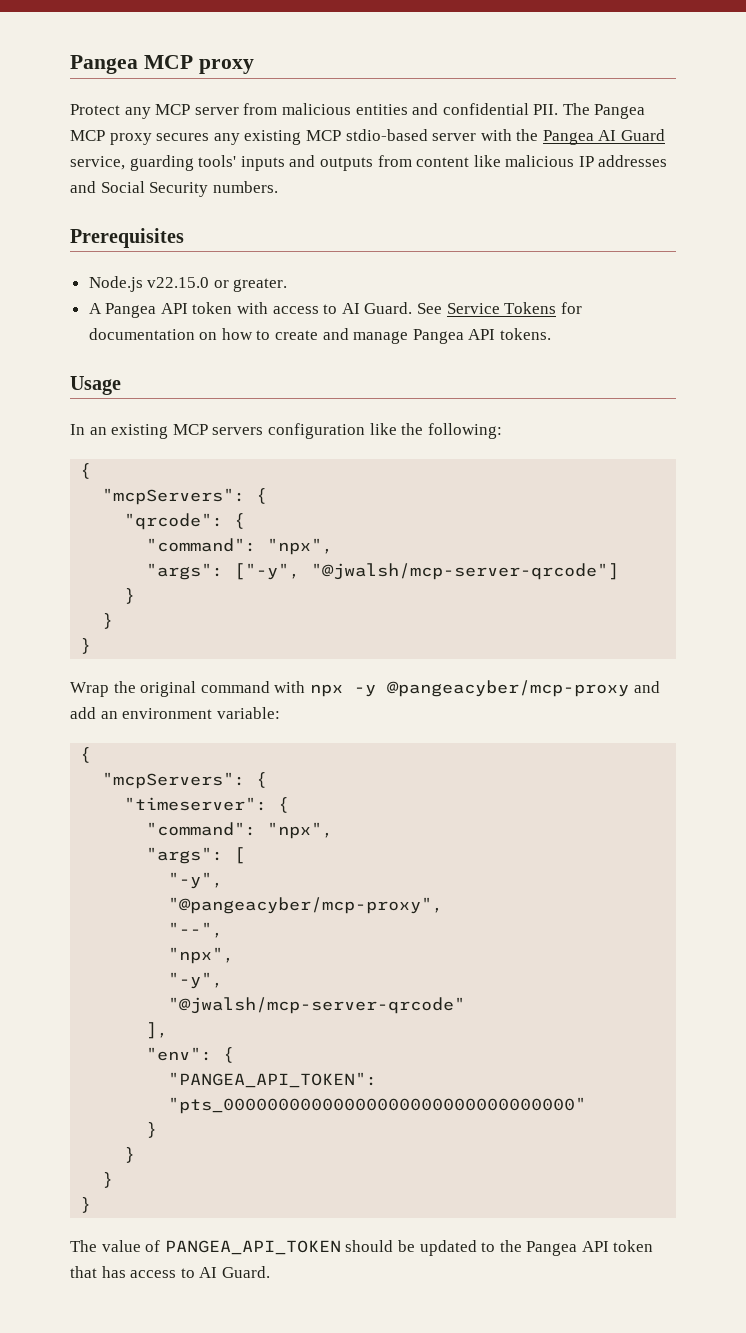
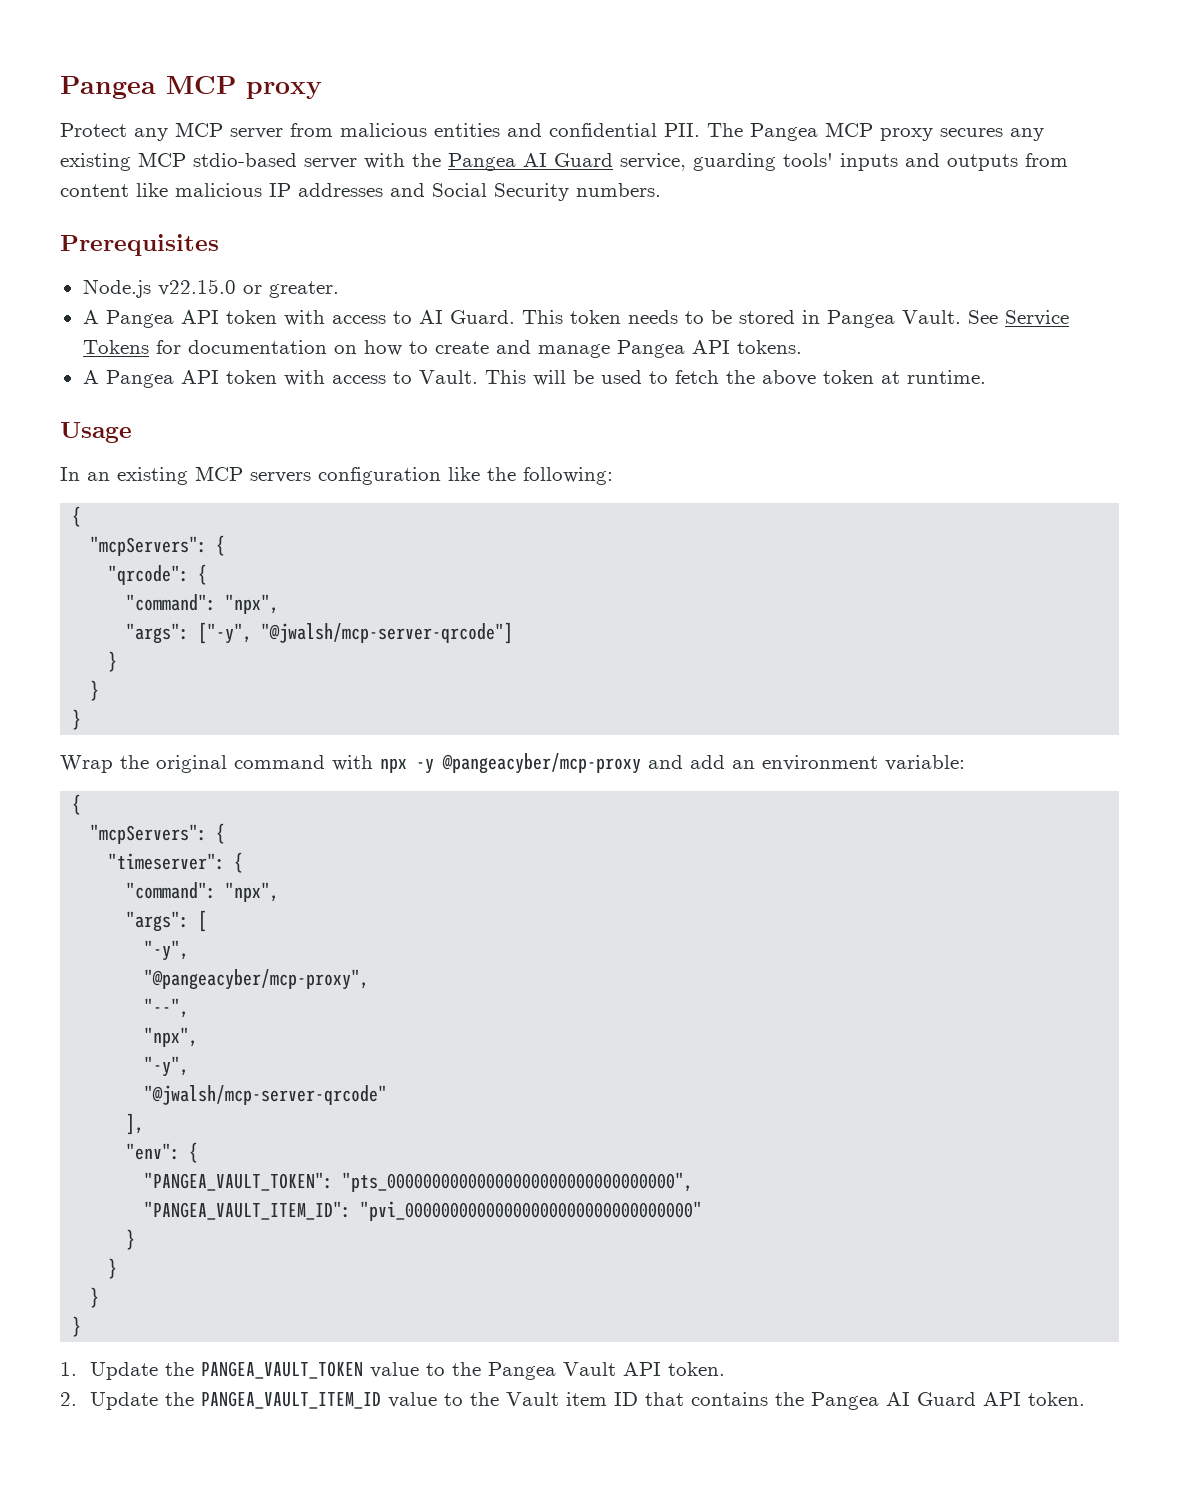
+ This token needs to be stored in Pangea Vault.
+ A Pangea API token with access to Vault. This will be used to fetch the above token at runtime.
- "PANGEA_API_TOKEN": "pts_00000000000000000000000000000000"
+ "PANGEA_VAULT_TOKEN": "pts_00000000000000000000000000000000",
+ "PANGEA_VAULT_ITEM_ID": "pvi_00000000000000000000000000000000"
- The value of PANGEA_API_TOKEN should be updated to the Pangea API token that has access to AI Guard.
+ 1. Update the PANGEA_VAULT_TOKEN value to the Pangea Vault API token.
+ 2. Update the PANGEA_VAULT_ITEM_ID value to the Vault item ID that contains the Pangea AI Guard API token.

